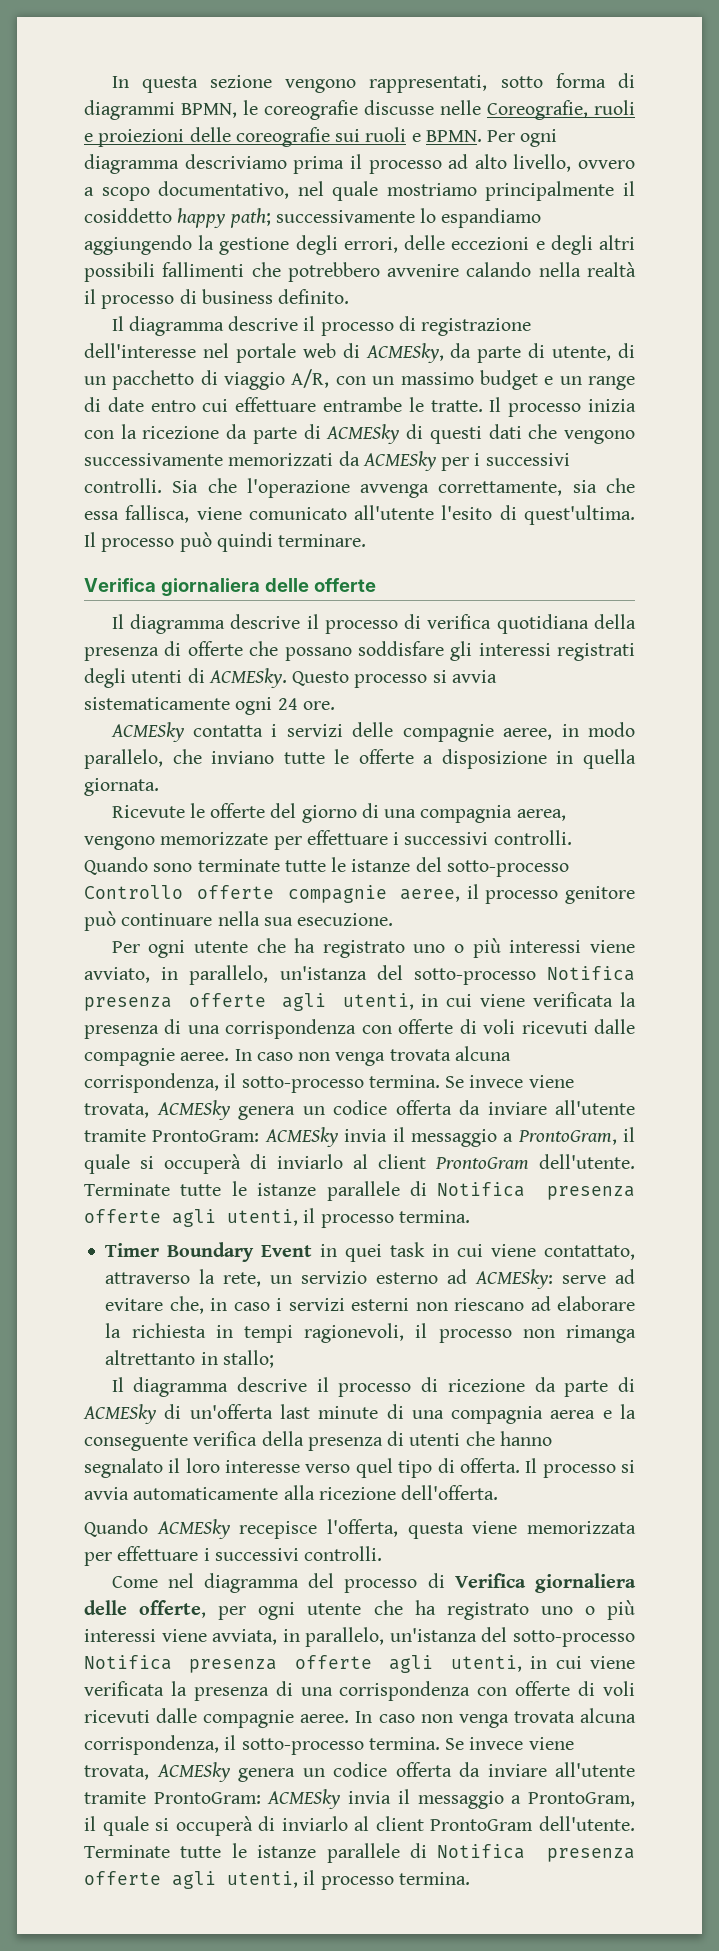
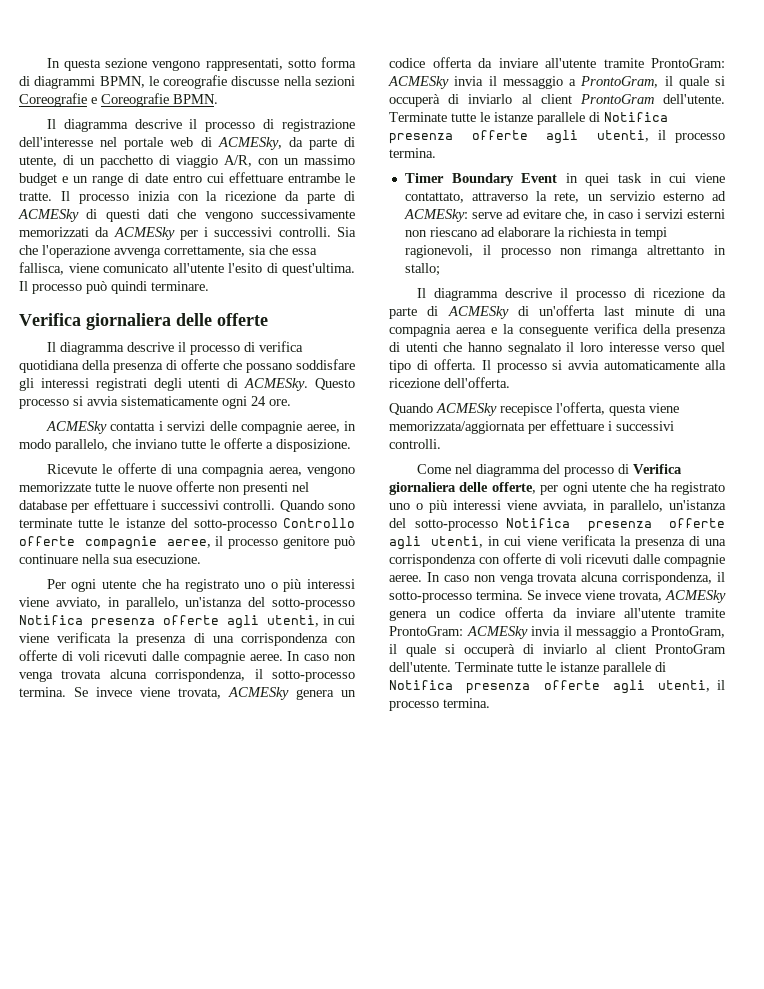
- In questa sezione vengono rappresentati, sotto forma di diagrammi BPMN, le coreografie discusse nelle Coreografie, ruoli e proiezioni delle coreografie sui ruoli e BPMN. Per ogni diagramma descriviamo prima il processo ad alto livello, ovvero a scopo documentativo, nel quale mostriamo principalmente il cosiddetto happy path; successivamente lo espandiamo aggiungendo la gestione degli errori, delle eccezioni e degli altri possibili fallimenti che potrebbero avvenire calando nella realtà il processo di business definito.
+ In questa sezione vengono rappresentati, sotto forma di diagrammi BPMN, le coreografie discusse nella sezioni Coreografie e Coreografie BPMN.
- ACMESky contatta i servizi delle compagnie aeree, in modo parallelo, che inviano tutte le offerte a disposizione in quella giornata.
+ ACMESky contatta i servizi delle compagnie aeree, in modo parallelo, che inviano tutte le offerte a disposizione.
- Ricevute le offerte del giorno di una compagnia aerea, vengono memorizzate per effettuare i successivi controlli.
+ Ricevute le offerte di una compagnia aerea, vengono memorizzate tutte le nuove offerte non presenti nel database per effettuare i successivi controlli.
- Quando ACMESky recepisce l'offerta, questa viene memorizzata per effettuare i successivi controlli.
+ Quando ACMESky recepisce l'offerta, questa viene memorizzata/aggiornata per effettuare i successivi controlli.

